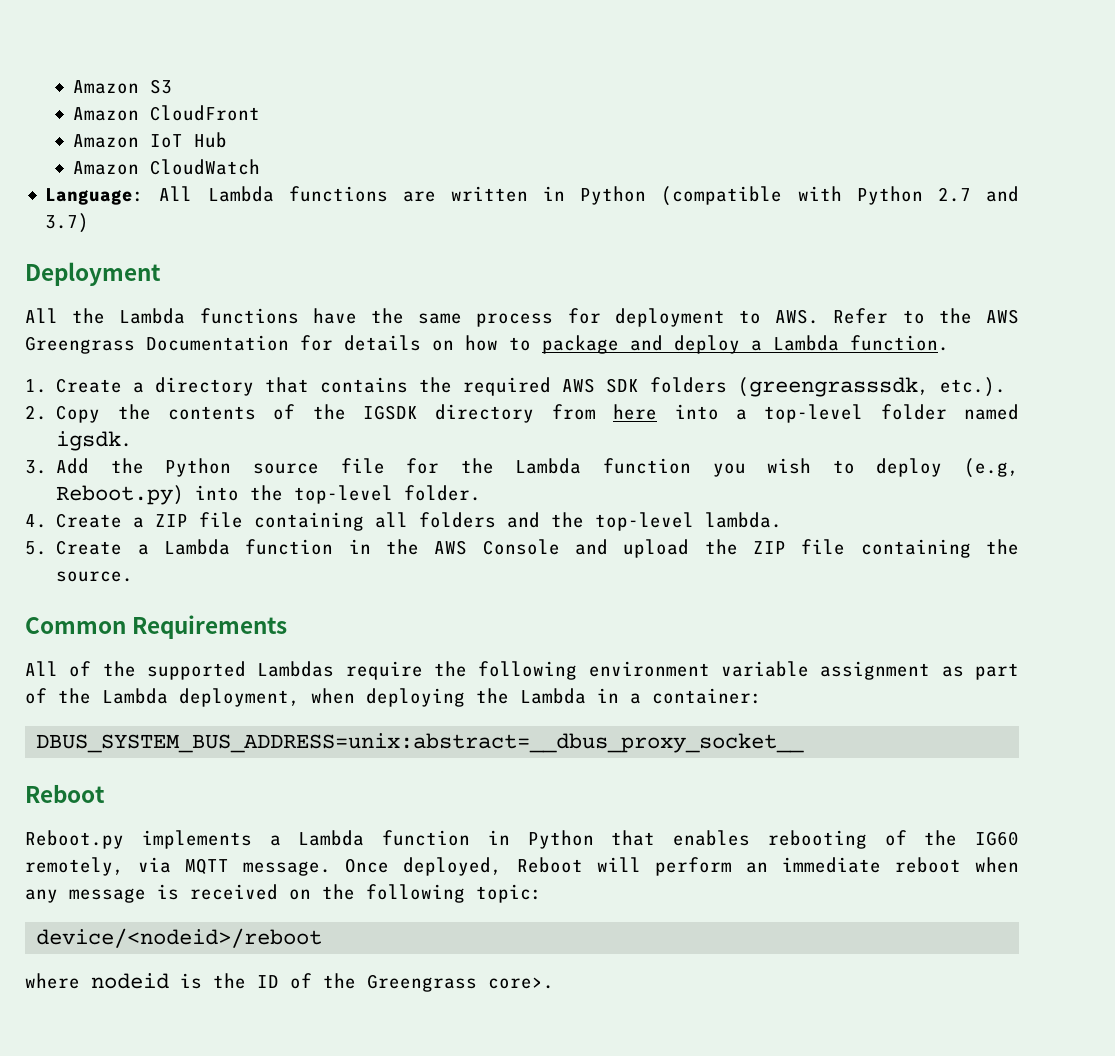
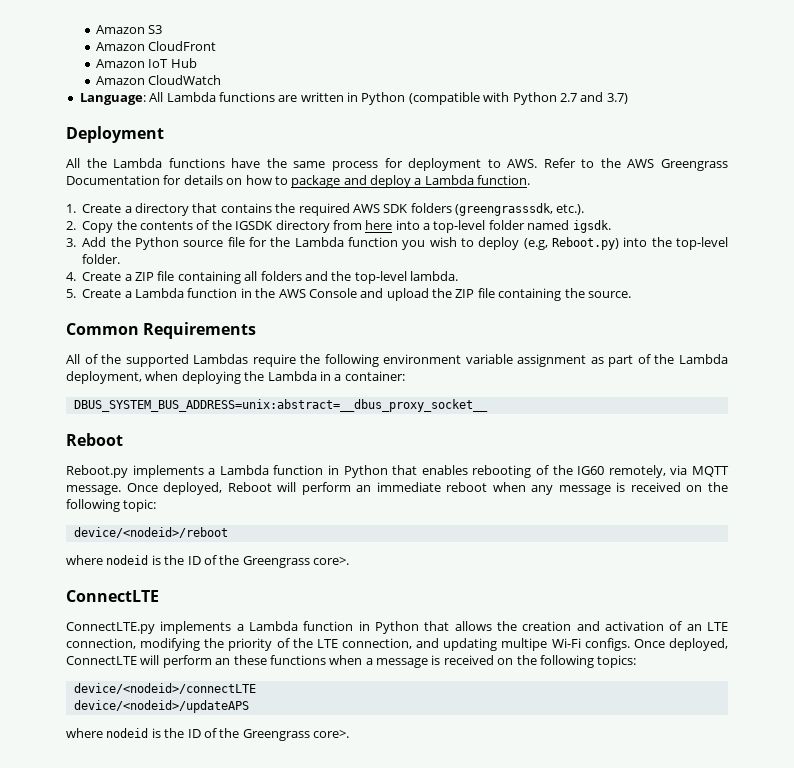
  device/<nodeid>/reboot
+ where nodeid is the ID of the Greengrass core>.
+ ConnectLTE
+ ConnectLTE.py implements a Lambda function in Python that allows the creation and activation of an LTE connection, modifying the priority of the LTE connection, and updating multipe Wi-Fi configs. Once deployed, ConnectLTE will perform an these functions when a message is received on the following topics:
+ device/<nodeid>/connectLTE
+ device/<nodeid>/updateAPS

